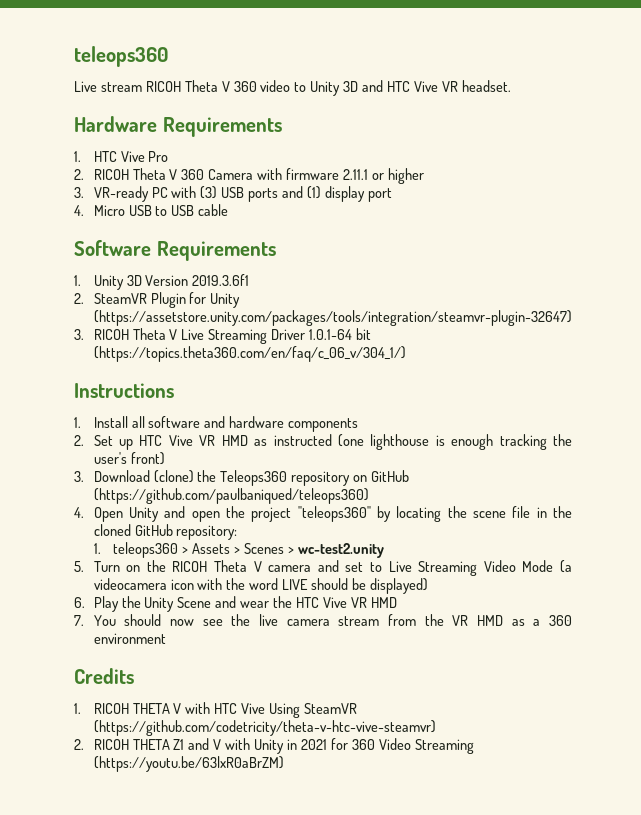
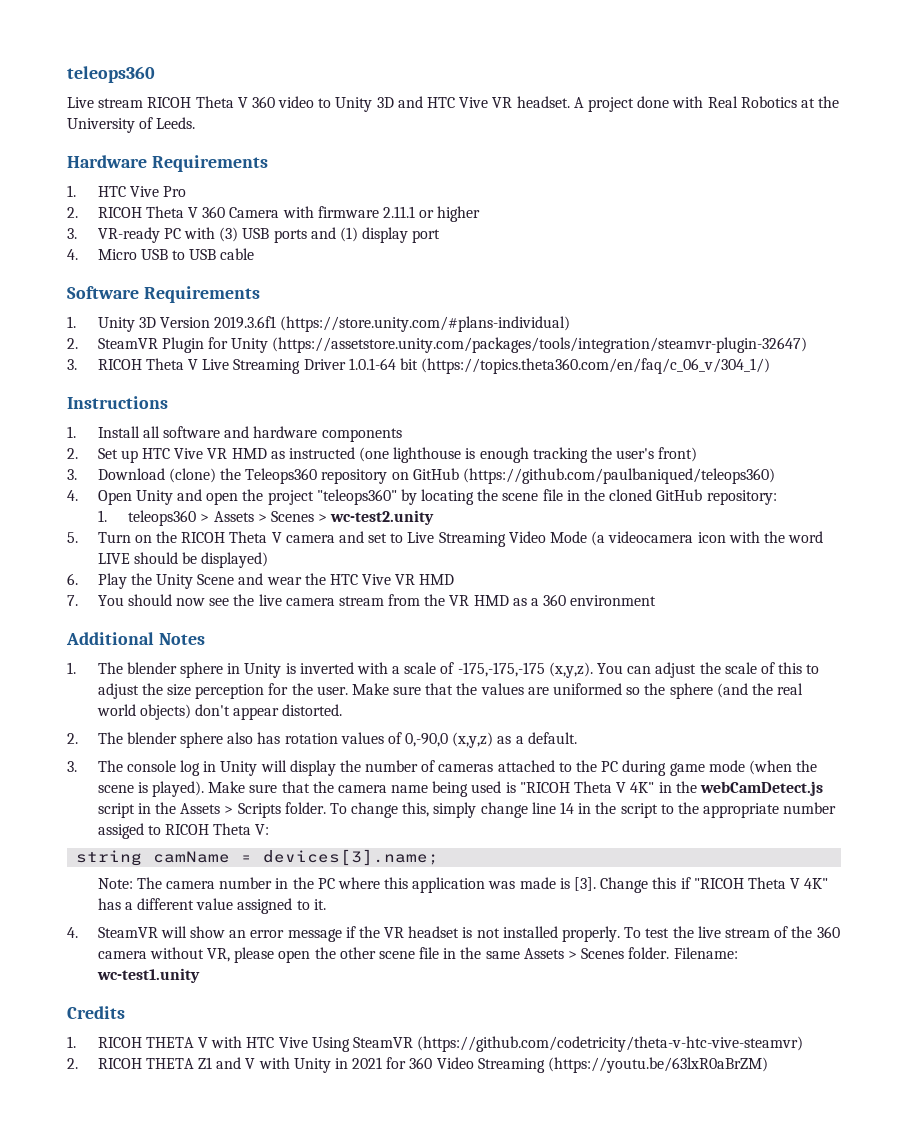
+ A project done with Real Robotics at the University of Leeds.
- 1. Unity 3D Version 2019.3.6f1
+ 1. Unity 3D Version 2019.3.6f1 (https://store.unity.com/#plans-individual)
+ Additional Notes
+ 1. The blender sphere in Unity is inverted with a scale of -175,-175,-175 (x,y,z). You can adjust the scale of this to adjust the size perception for the user. Make sure that the values are uniformed so the sphere (and the real world objects) don't appear distorted.
+ 2. The blender sphere also has rotation values of 0,-90,0 (x,y,z) as a default.
+ 3. The console log in Unity will display the number of cameras attached to the PC during game mode (when the scene is played). Make sure that the camera name being used is "RICOH Theta V 4K" in the webCamDetect.js script in the Assets > Scripts folder. To change this, simply change line 14 in the script to the appropriate number assiged to RICOH Theta V:
+ string camName = devices[3].name;
+ Note: The camera number in the PC where this application was made is [3]. Change this if "RICOH Theta V 4K" has a different value assigned to it.
+ 4. SteamVR will show an error message if the VR headset is not installed properly. To test the live stream of the 360 camera without VR, please open the other scene file in the same Assets > Scenes folder. Filename: wc-test1.unity

